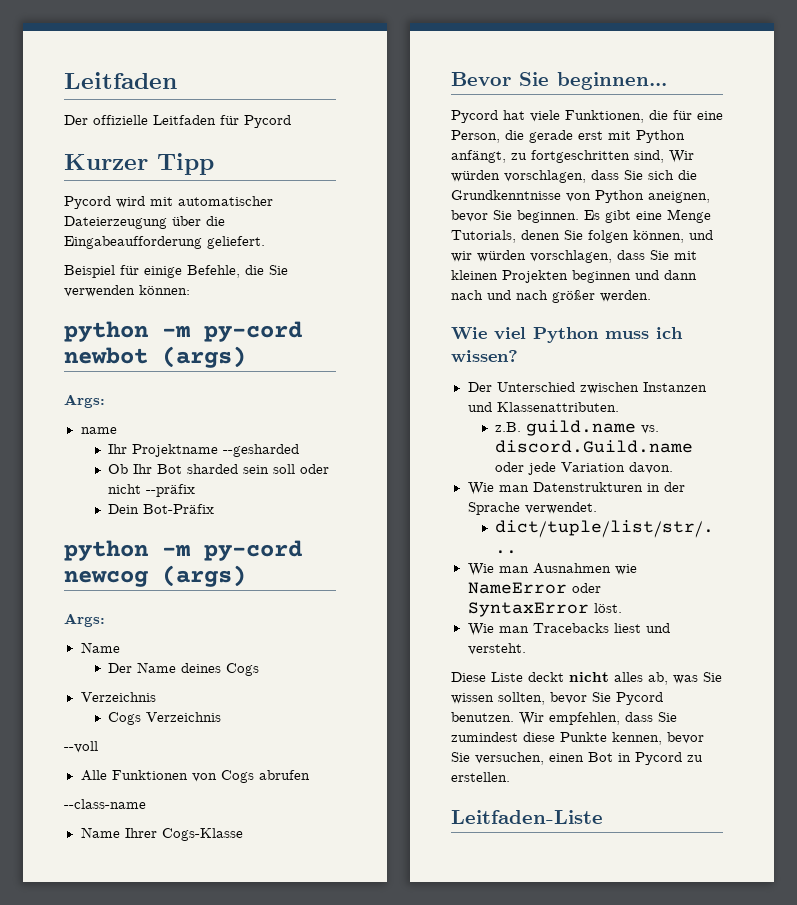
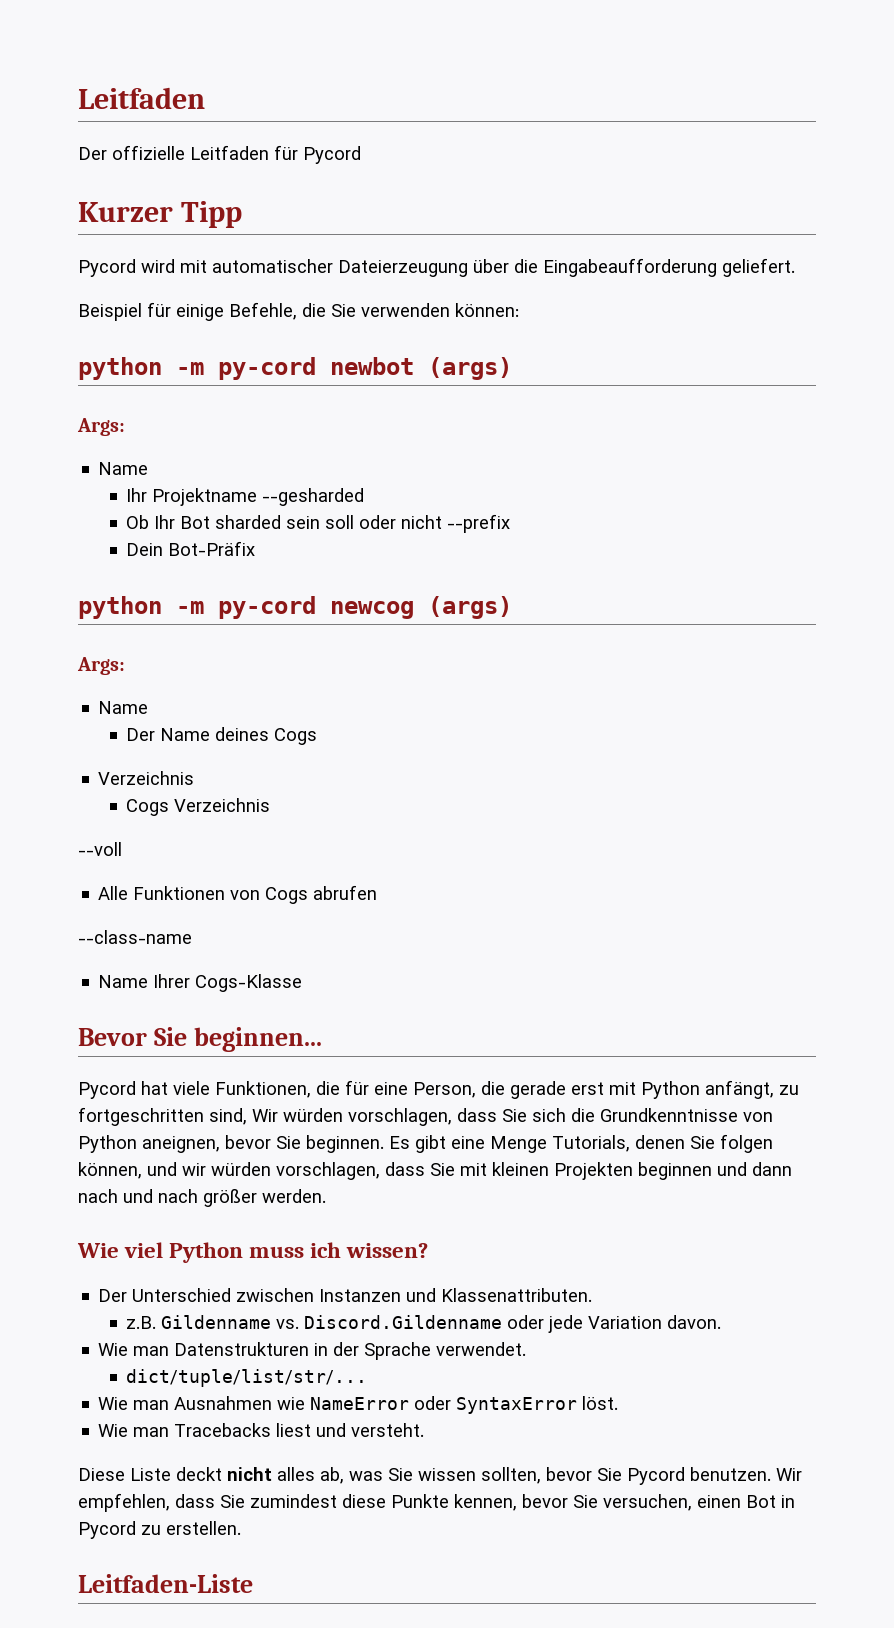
  python -m py-cord newbot (args)
  Args:
- name
+ Name
- Ob Ihr Bot sharded sein soll oder nicht --präfix
+ Ob Ihr Bot sharded sein soll oder nicht --prefix
- z.B. guild.name vs. discord.Guild.name oder jede Variation davon.
+ z.B. Gildenname vs. Discord.Gildenname oder jede Variation davon.

